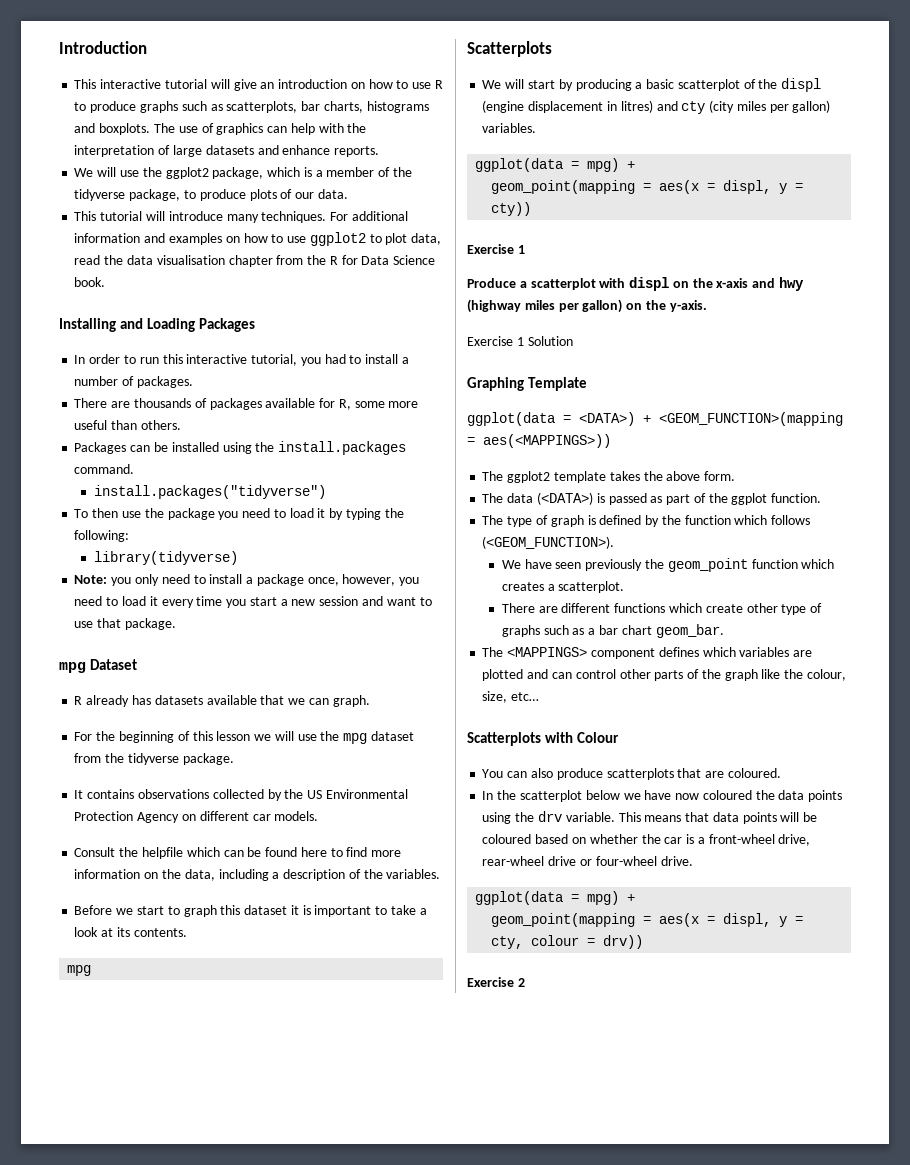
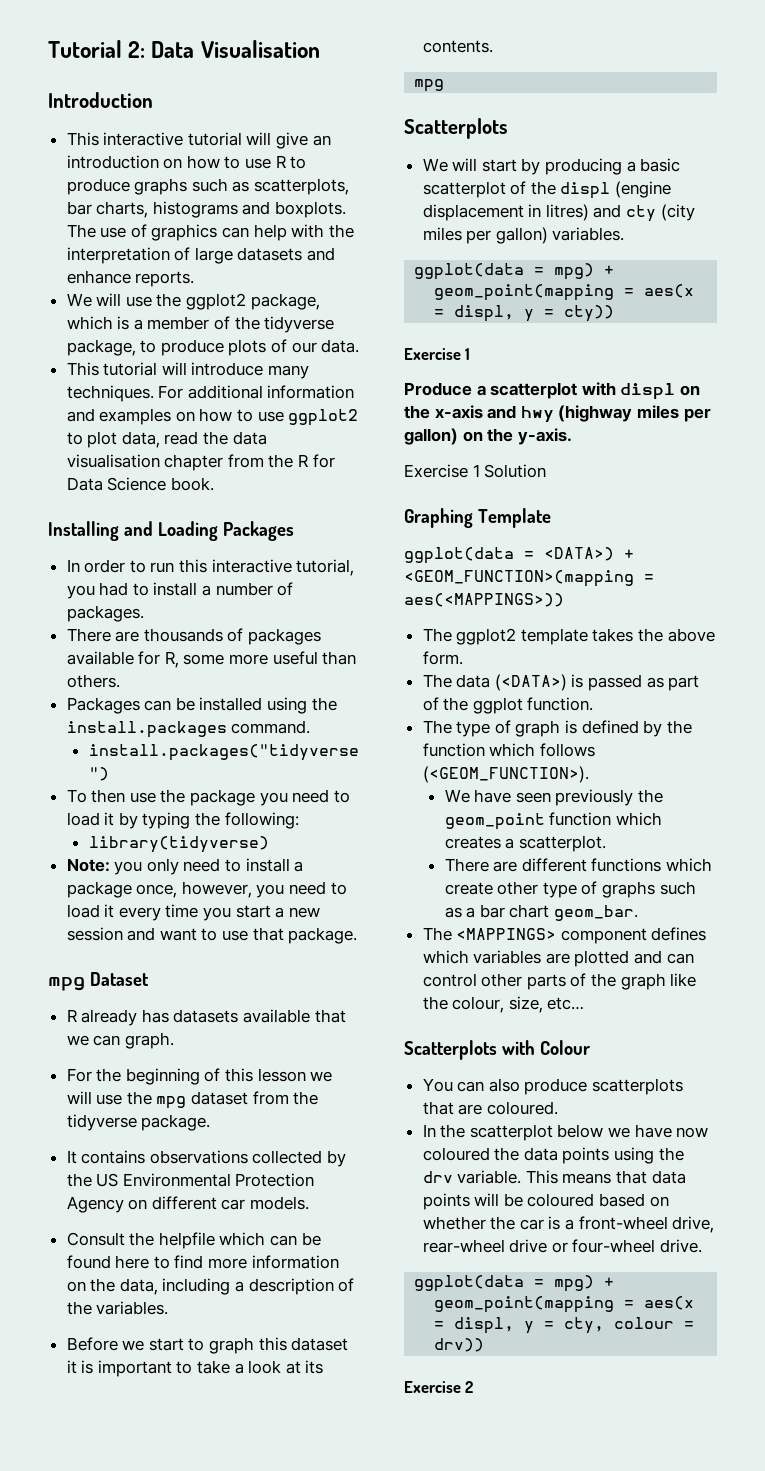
+ Tutorial 2: Data Visualisation

